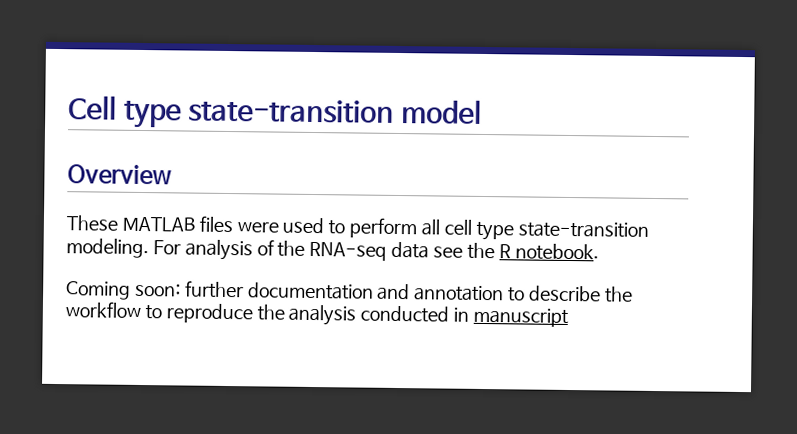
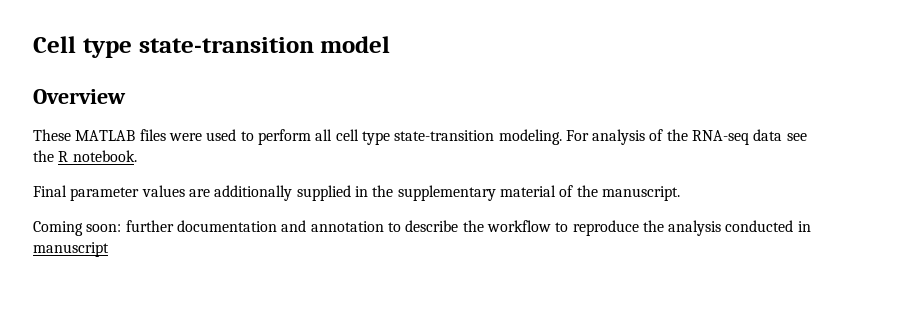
+ Final parameter values are additionally supplied in the supplementary material of the manuscript.

